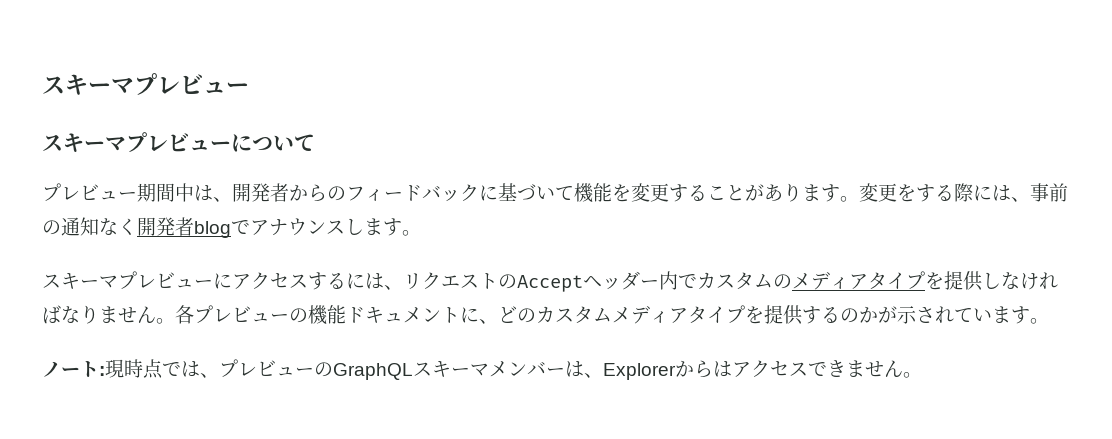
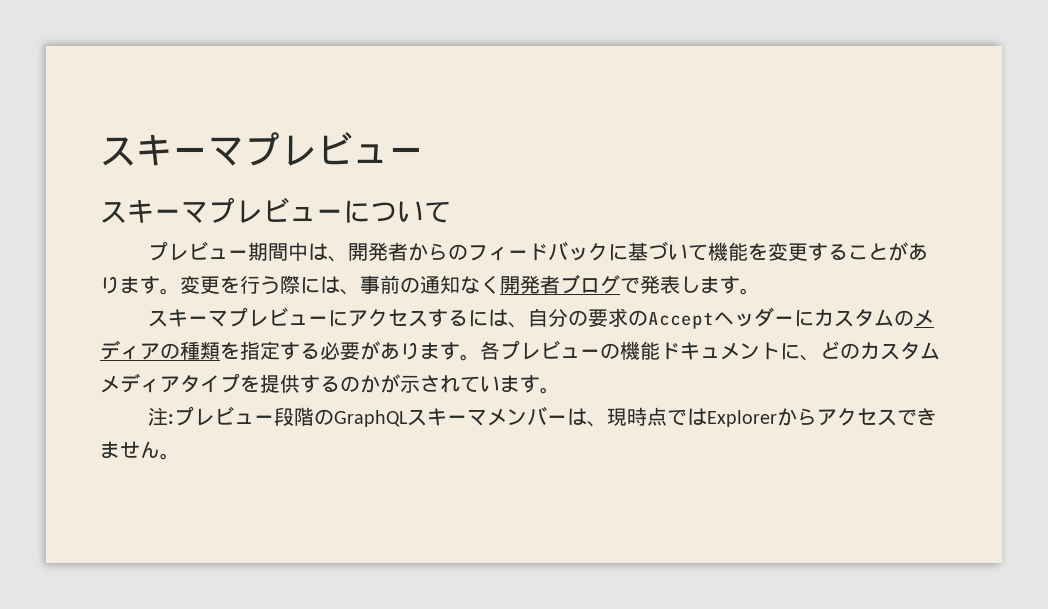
- 変更をする際には、事前の通知なく開発者blogでアナウンスします。
+ 変更を行う際には、事前の通知なく開発者ブログで発表します。
- スキーマプレビューにアクセスするには、リクエストのAcceptヘッダー内でカスタムのメディアタイプを提供しなければなりません。
+ スキーマプレビューにアクセスするには、自分の要求のAcceptヘッダーにカスタムのメディアの種類を指定する必要があります。
- ノート:現時点では、プレビューのGraphQLスキーマメンバーは、Explorerからはアクセスできません。
+ 注:プレビュー段階のGraphQLスキーマメンバーは、現時点ではExplorerからアクセスできません。

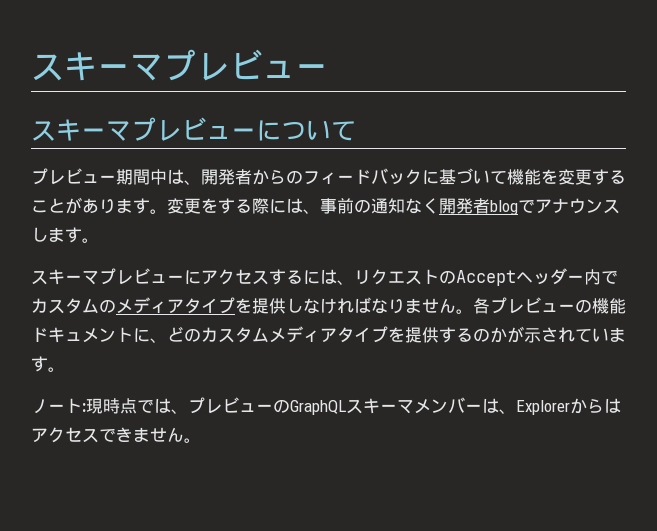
- 変更を行う際には、事前の通知なく開発者ブログで発表します。
+ 変更をする際には、事前の通知なく開発者blogでアナウンスします。
- スキーマプレビューにアクセスするには、自分の要求のAcceptヘッダーにカスタムのメディアの種類を指定する必要があります。
+ スキーマプレビューにアクセスするには、リクエストのAcceptヘッダー内でカスタムのメディアタイプを提供しなければなりません。
- 注:プレビュー段階のGraphQLスキーマメンバーは、現時点ではExplorerからアクセスできません。
+ ノート:現時点では、プレビューのGraphQLスキーマメンバーは、Explorerからはアクセスできません。

